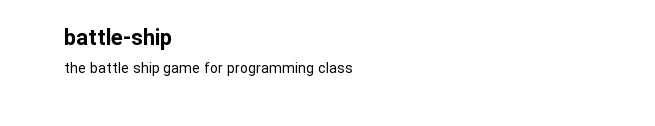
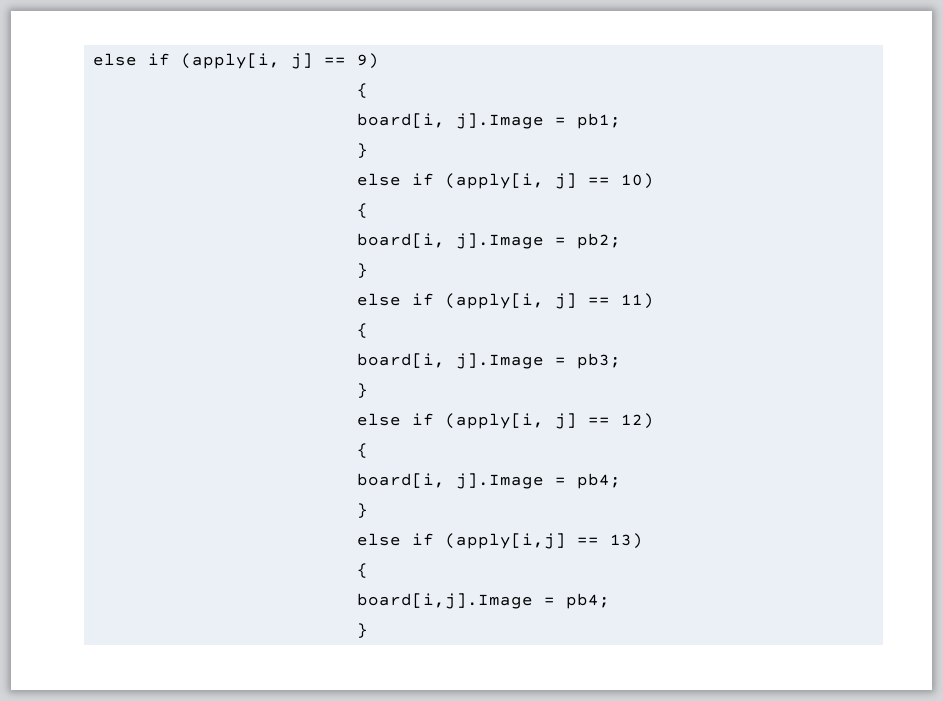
- battle-ship
- the battle ship game for programming class
+ else if (apply[i, j] == 9)
+ {
+ board[i, j].Image = pb1;
+ }
+ else if (apply[i, j] == 10)
+ {
+ board[i, j].Image = pb2;
+ }
+ else if (apply[i, j] == 11)
+ {
+ board[i, j].Image = pb3;
+ }
+ else if (apply[i, j] == 12)
+ {
+ board[i, j].Image = pb4;
+ }
+ else if (apply[i,j] == 13)
+ {
+ board[i,j].Image = pb4;
+ }

